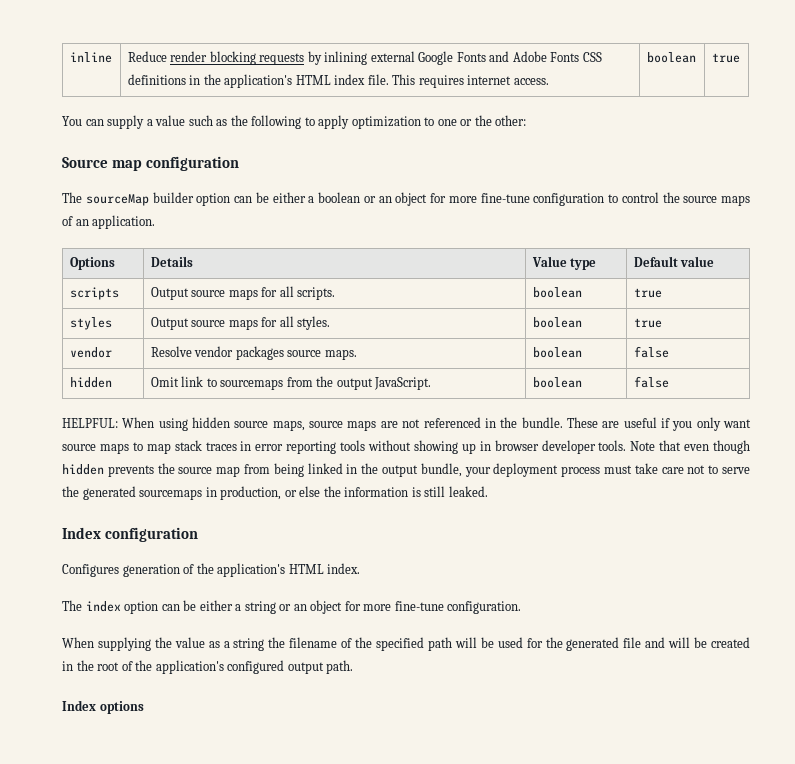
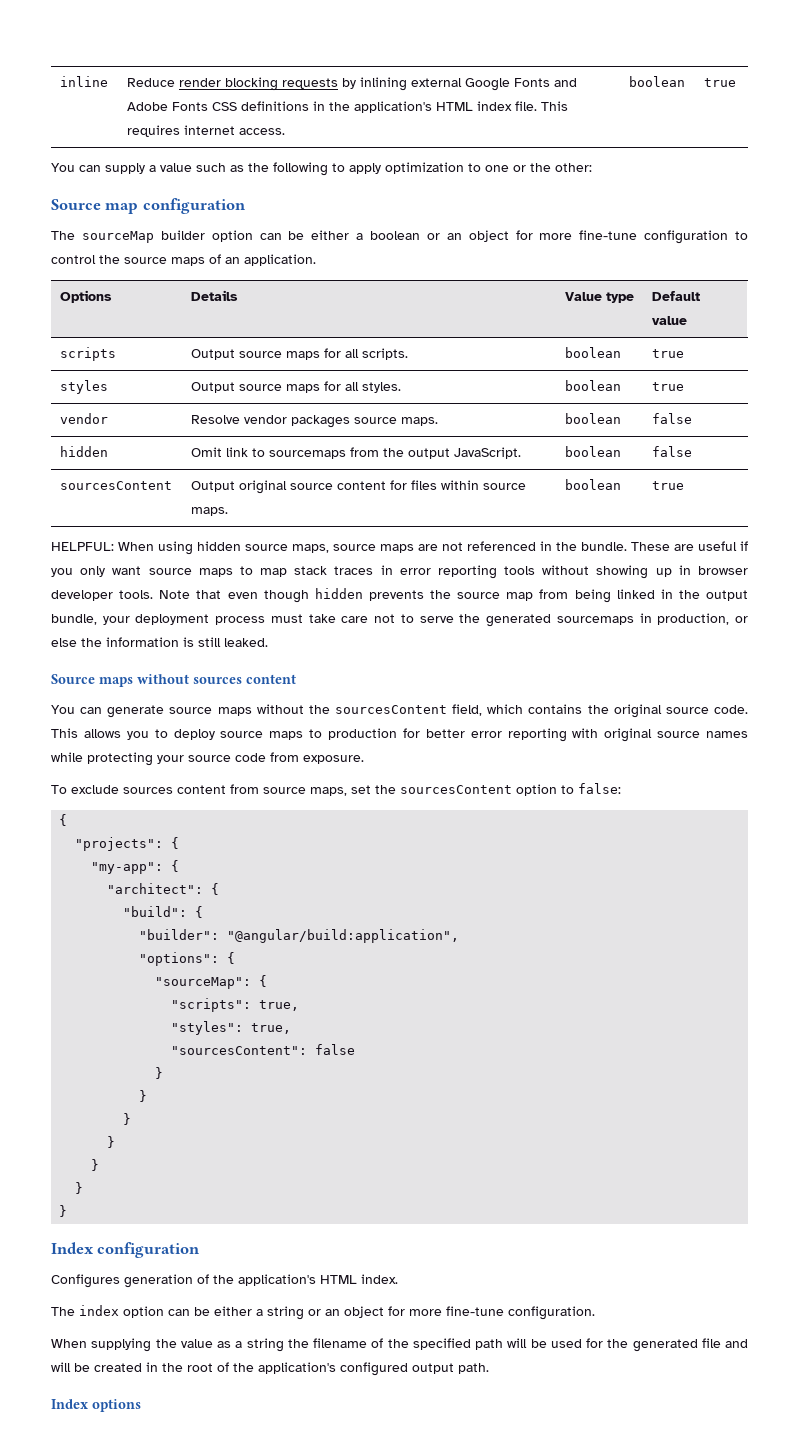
+ sourcesContent | Output original source content for files within source maps. | boolean | true
+ Source maps without sources content
+ You can generate source maps without the sourcesContent field, which contains the original source code. This allows you to deploy source maps to production for better error reporting with original source names while protecting your source code from exposure.
+ To exclude sources content from source maps, set the sourcesContent option to false:
+ {
+ "projects": {
+ "my-app": {
+ "architect": {
+ "build": {
+ "builder": "@angular/build:application",
+ "options": {
+ "sourceMap": {
+ "scripts": true,
+ "styles": true,
+ "sourcesContent": false
+ }
+ }
+ }
+ }
+ }
+ }
+ }

